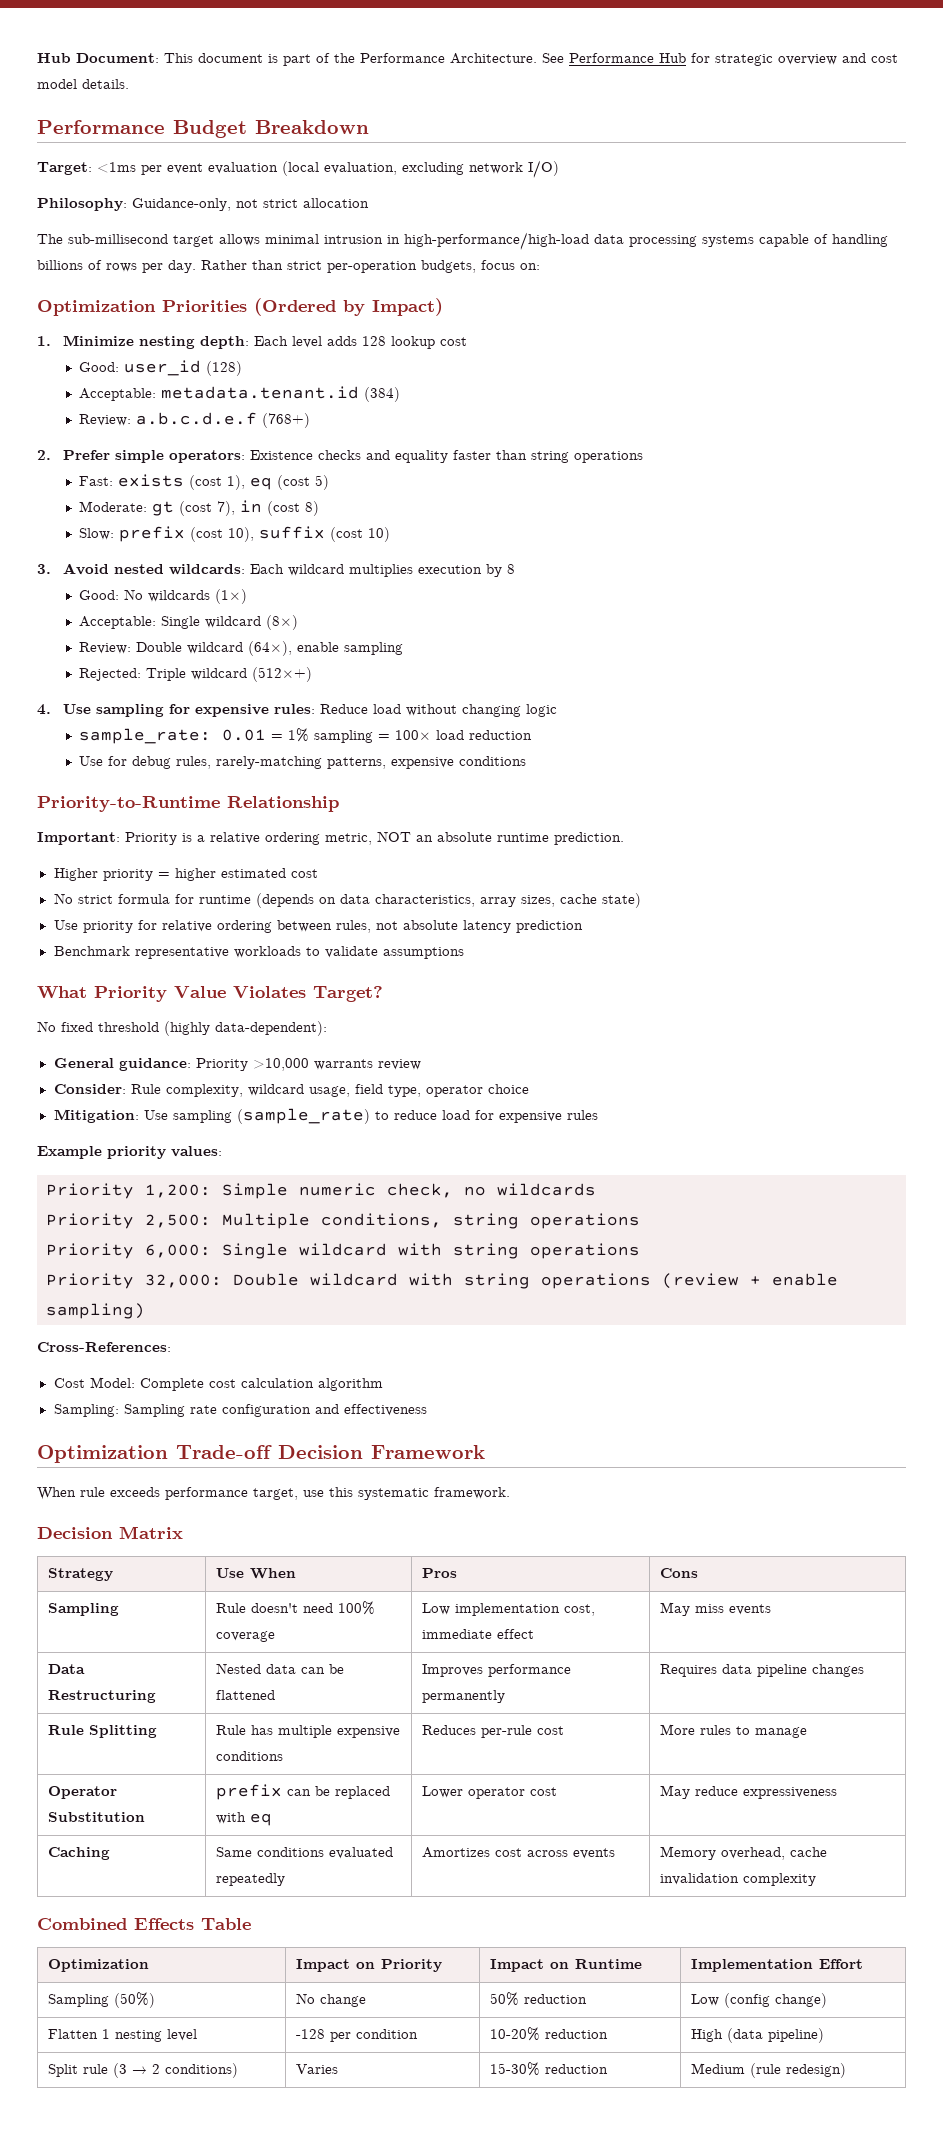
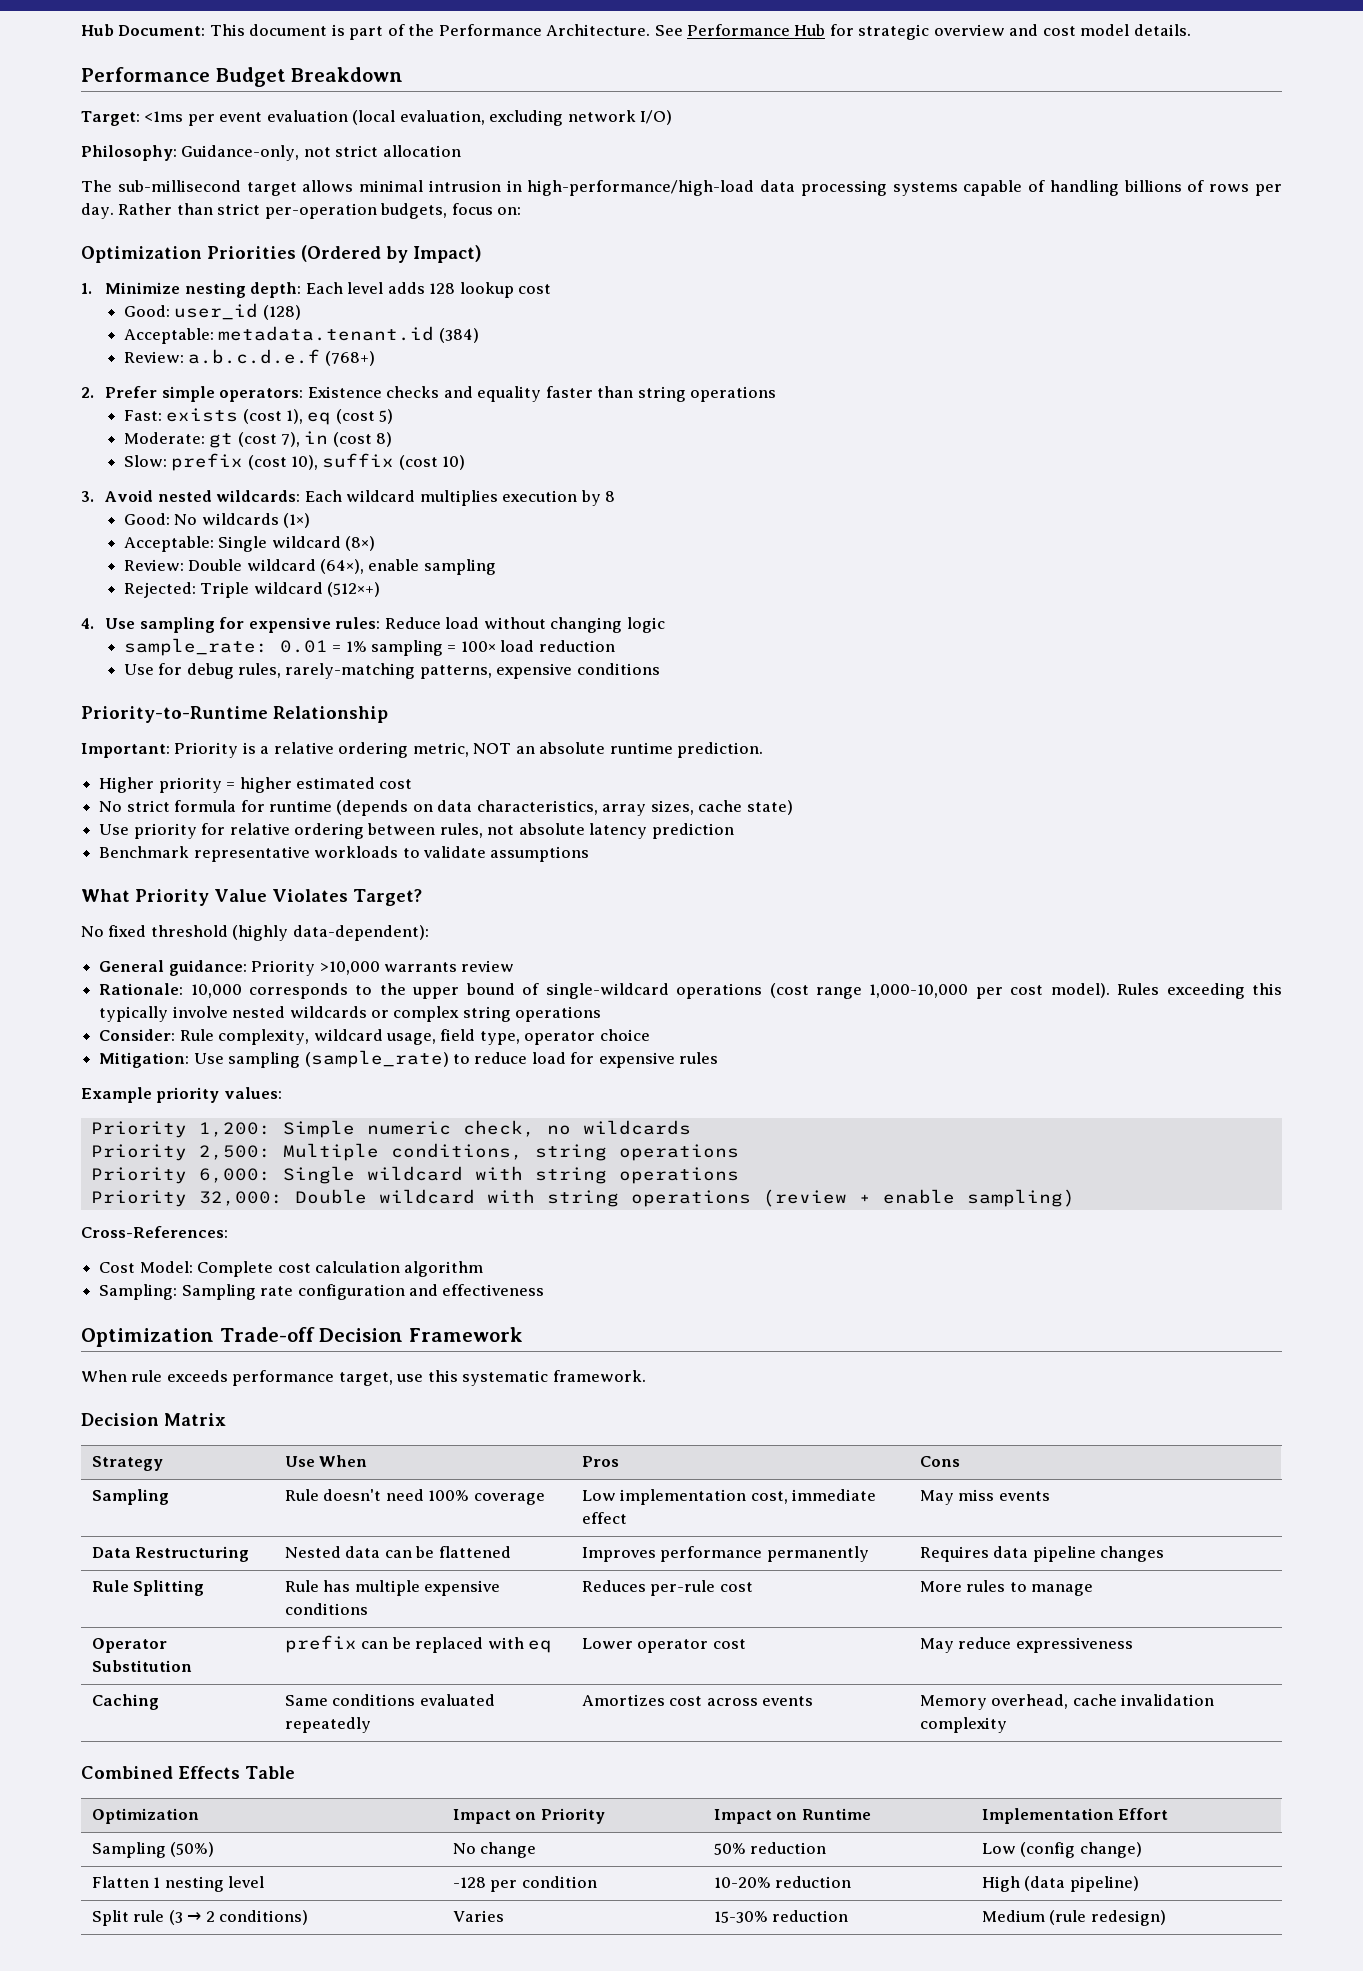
+ Rationale: 10,000 corresponds to the upper bound of single-wildcard operations (cost range 1,000-10,000 per cost model). Rules exceeding this typically involve nested wildcards or complex string operations

